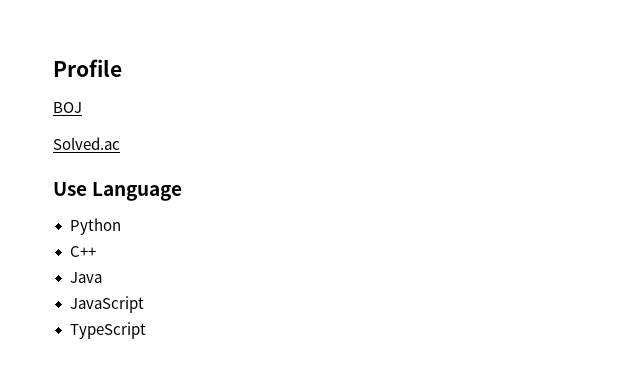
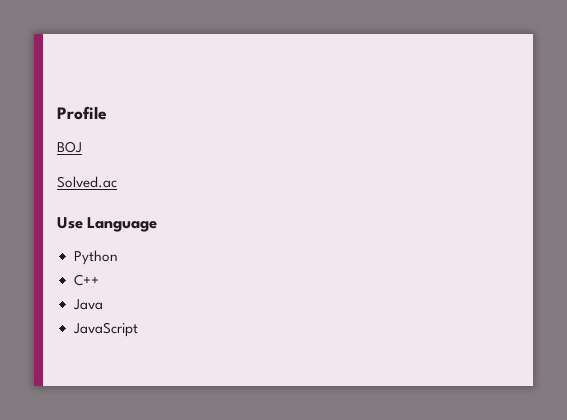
- TypeScript

